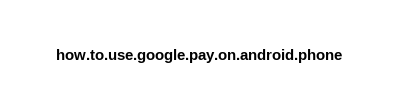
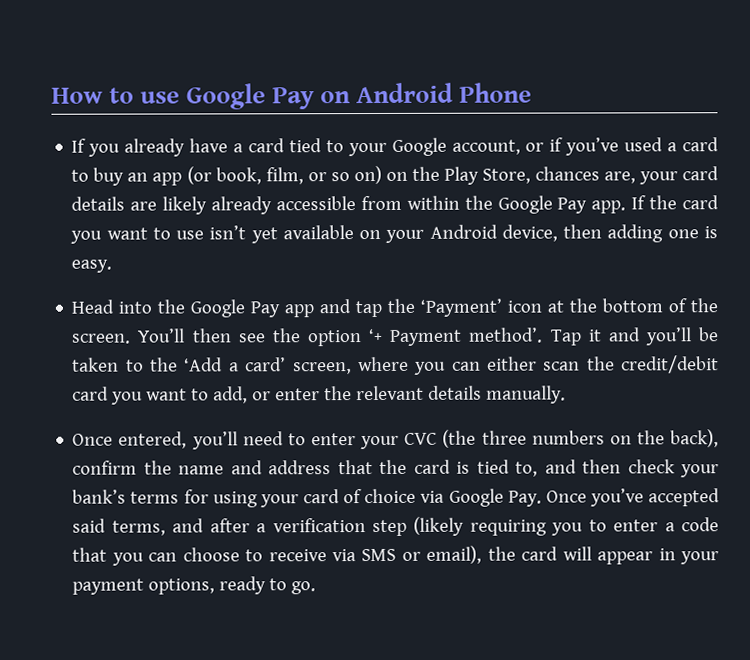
- how.to.use.google.pay.on.android.phone
+ How to use Google Pay on Android Phone
+ If you already have a card tied to your Google account, or if you’ve used a card to buy an app (or book, film, or so on) on the Play Store, chances are, your card details are likely already accessible from within the Google Pay app. If the card you want to use isn’t yet available on your Android device, then adding one is easy.
+ Head into the Google Pay app and tap the ‘Payment’ icon at the bottom of the screen. You’ll then see the option ‘+ Payment method’. Tap it and you’ll be taken to the ‘Add a card’ screen, where you can either scan the credit/debit card you want to add, or enter the relevant details manually.
+ Once entered, you’ll need to enter your CVC (the three numbers on the back), confirm the name and address that the card is tied to, and then check your bank’s terms for using your card of choice via Google Pay. Once you’ve accepted said terms, and after a verification step (likely requiring you to enter a code that you can choose to receive via SMS or email), the card will appear in your payment options, ready to go.

